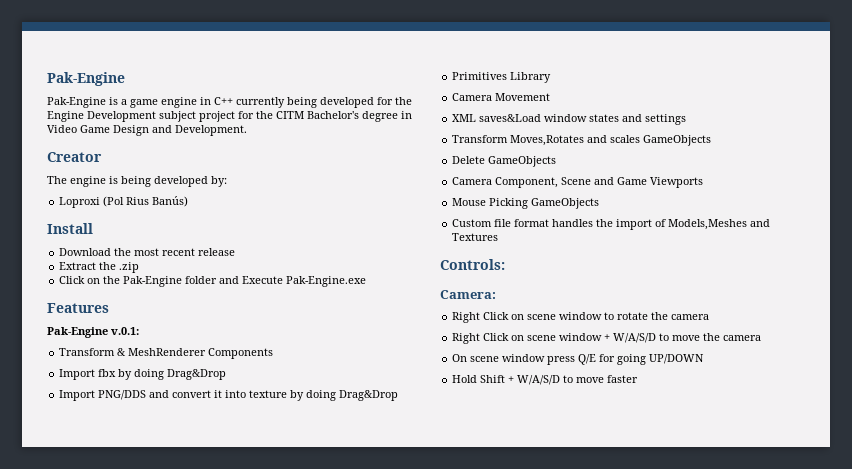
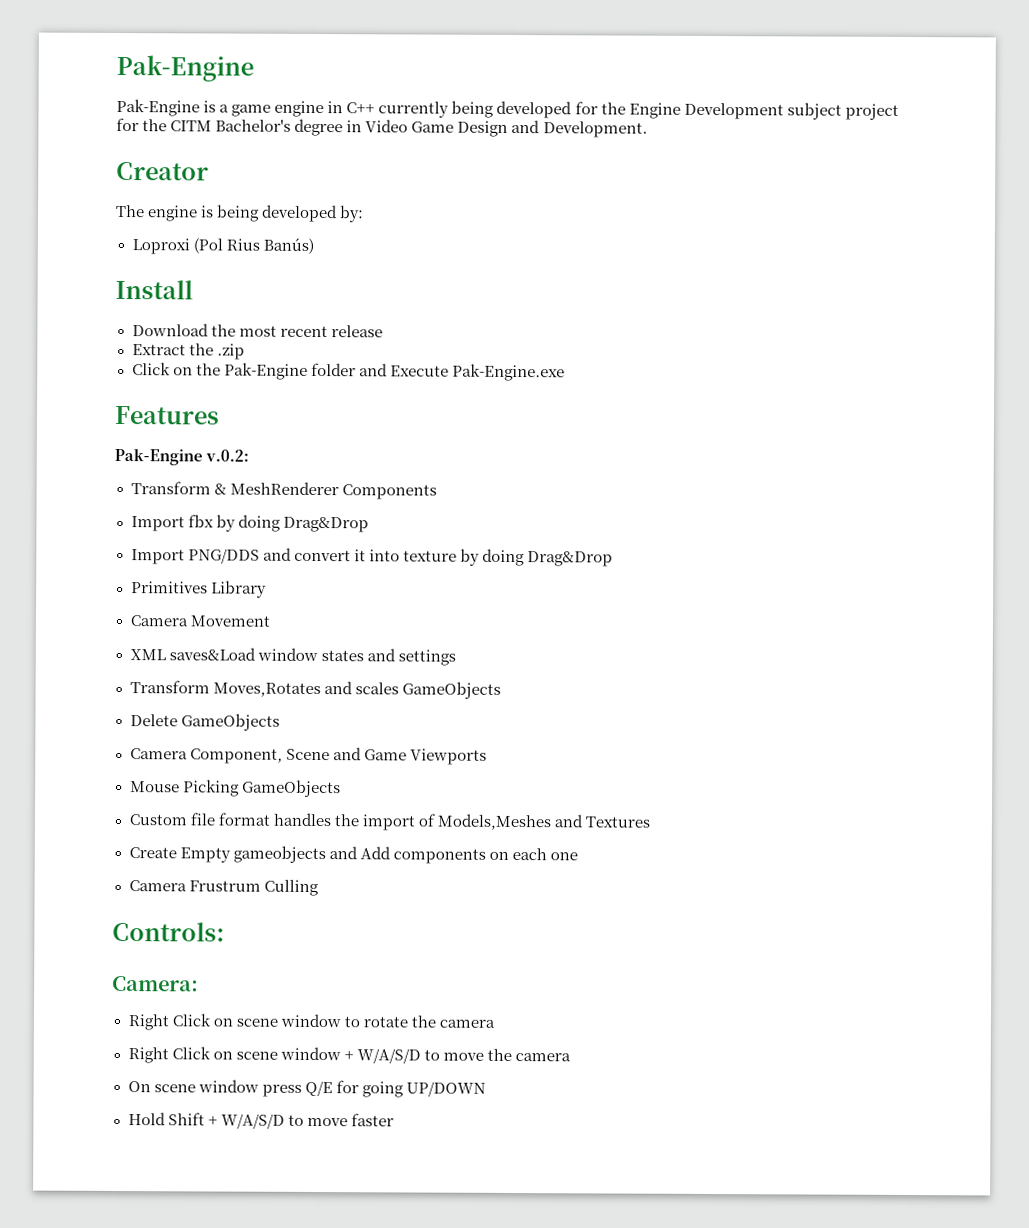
- Pak-Engine v.0.1:
+ Pak-Engine v.0.2:
+ Create Empty gameobjects and Add components on each one
+ Camera Frustrum Culling

